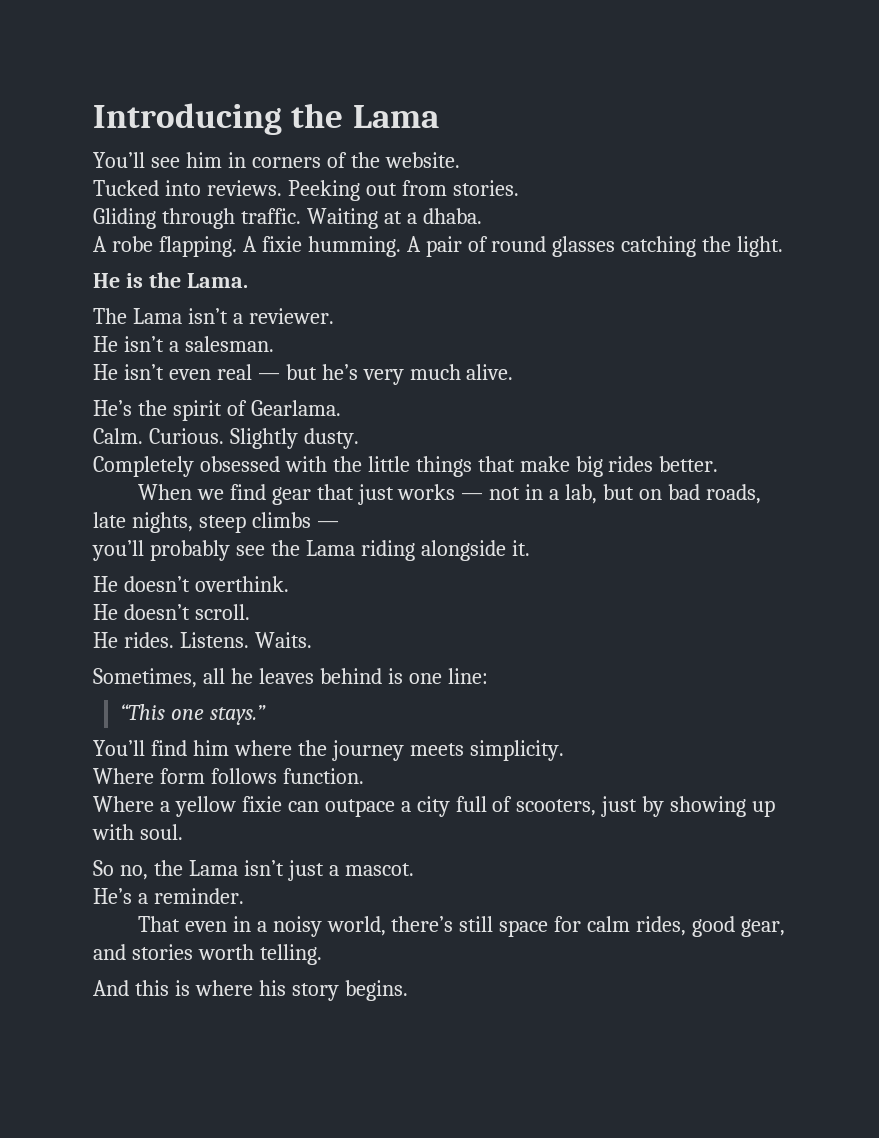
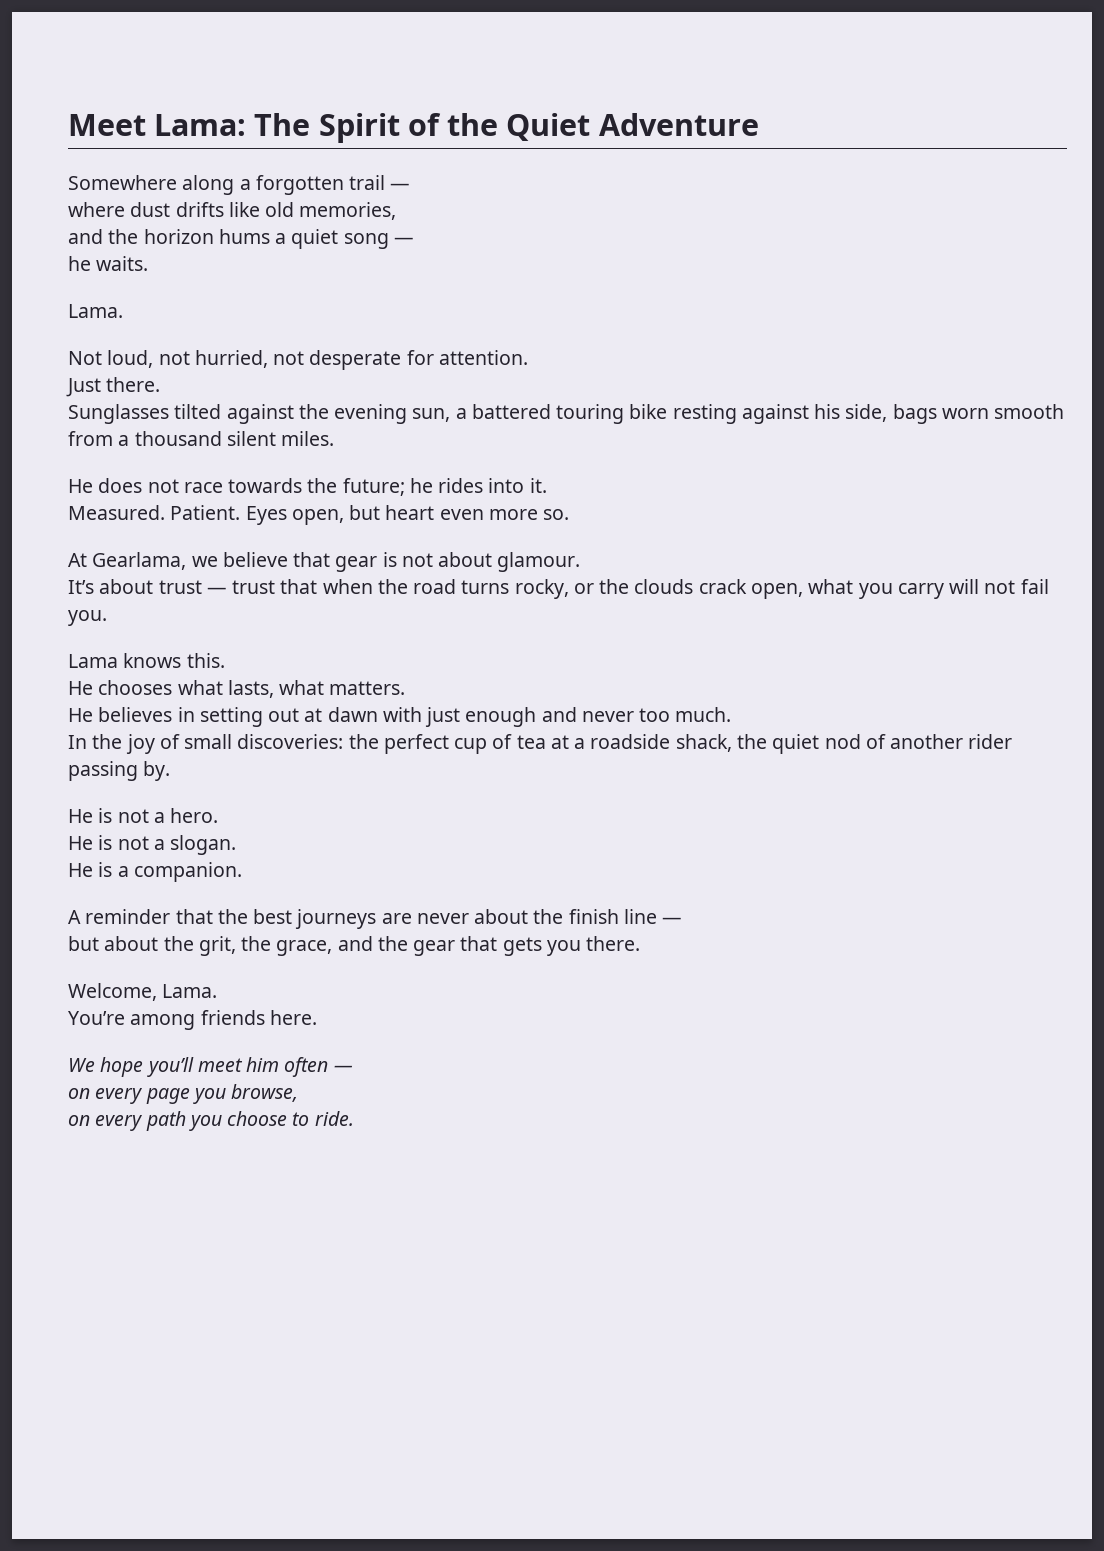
- Introducing the Lama
- You’ll see him in corners of the website.
- Tucked into reviews. Peeking out from stories.
- Gliding through traffic. Waiting at a dhaba.
- A robe flapping. A fixie humming. A pair of round glasses catching the light.
- He is the Lama.
- The Lama isn’t a reviewer.
- He isn’t a salesman.
- He isn’t even real — but he’s very much alive.
- He’s the spirit of Gearlama.
- Calm. Curious. Slightly dusty.
- Completely obsessed with the little things that make big rides better.
- When we find gear that just works — not in a lab, but on bad roads, late nights, steep climbs —
- you’ll probably see the Lama riding alongside it.
- He doesn’t overthink.
- He doesn’t scroll.
- He rides. Listens. Waits.
- Sometimes, all he leaves behind is one line:
- “This one stays.”
- You’ll find him where the journey meets simplicity.
- Where form follows function.
- Where a yellow fixie can outpace a city full of scooters, just by showing up with soul.
- So no, the Lama isn’t just a mascot.
- He’s a reminder.
- That even in a noisy world, there’s still space for calm rides, good gear, and stories worth telling.
- And this is where his story begins.
+ Meet Lama: The Spirit of the Quiet Adventure
+ Somewhere along a forgotten trail —
+ where dust drifts like old memories,
+ and the horizon hums a quiet song —
+ he waits.
+ Lama.
+ Not loud, not hurried, not desperate for attention.
+ Just there.
+ Sunglasses tilted against the evening sun, a battered touring bike resting against his side, bags worn smooth from a thousand silent miles.
+ He does not race towards the future; he rides into it.
+ Measured. Patient. Eyes open, but heart even more so.
+ At Gearlama, we believe that gear is not about glamour.
+ It’s about trust — trust that when the road turns rocky, or the clouds crack open, what you carry will not fail you.
+ Lama knows this.
+ He chooses what lasts, what matters.
+ He believes in setting out at dawn with just enough and never too much.
+ In the joy of small discoveries: the perfect cup of tea at a roadside shack, the quiet nod of another rider passing by.
+ He is not a hero.
+ He is not a slogan.
+ He is a companion.
+ A reminder that the best journeys are never about the finish line —
+ but about the grit, the grace, and the gear that gets you there.
+ Welcome, Lama.
+ You’re among friends here.
+ We hope you’ll meet him often —
+ on every page you browse,
+ on every path you choose to ride.

